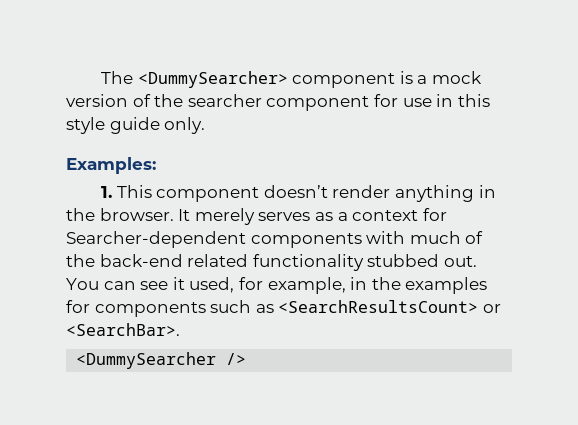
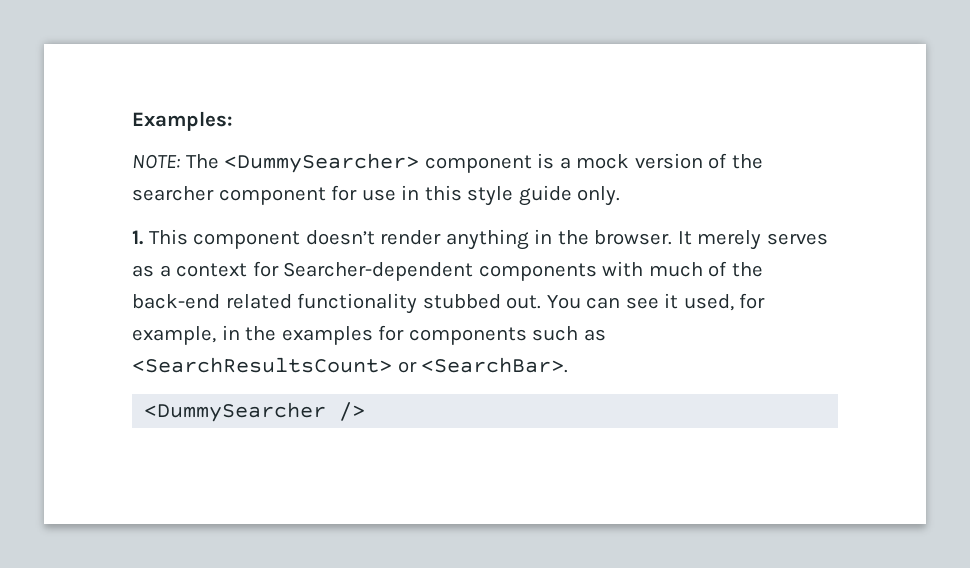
- The <DummySearcher> component is a mock version of the searcher component for use in this style guide only.
+ Examples:
+ NOTE: The <DummySearcher> component is a mock version of the searcher component for use in this style guide only.
- Examples:

